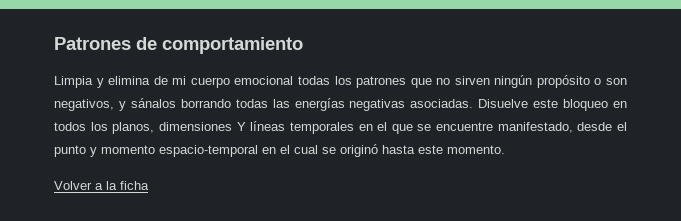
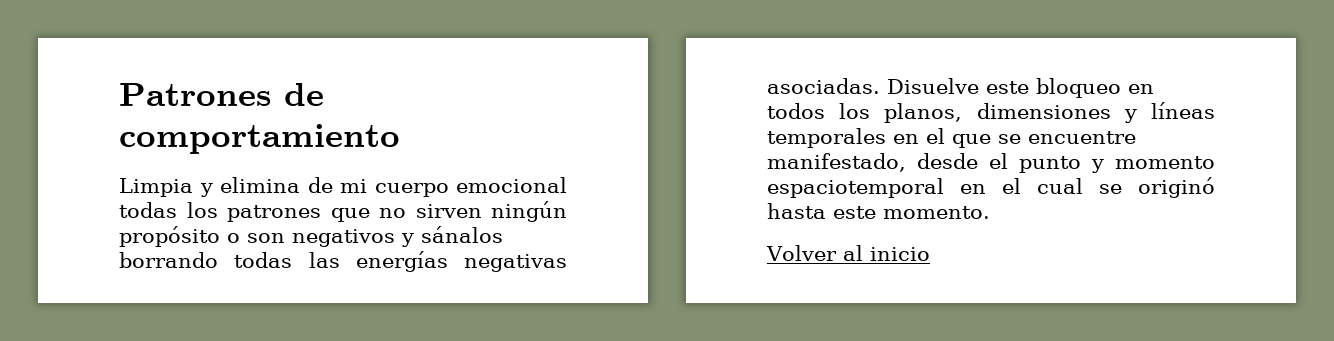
- Limpia y elimina de mi cuerpo emocional todas los patrones que no sirven ningún propósito o son negativos, y sánalos borrando todas las energías negativas asociadas.
+ Limpia y elimina de mi cuerpo emocional todas los patrones que no sirven ningún propósito o son negativos y sánalos borrando todas las energías negativas asociadas.
- Disuelve este bloqueo en todos los planos, dimensiones Y líneas temporales en el que se encuentre manifestado, desde el punto y momento espacio-temporal en el cual se originó hasta este momento.
+ Disuelve este bloqueo en todos los planos, dimensiones y líneas temporales en el que se encuentre manifestado, desde el punto y momento espaciotemporal en el cual se originó hasta este momento.
- Volver a la ficha
+ Volver al inicio

